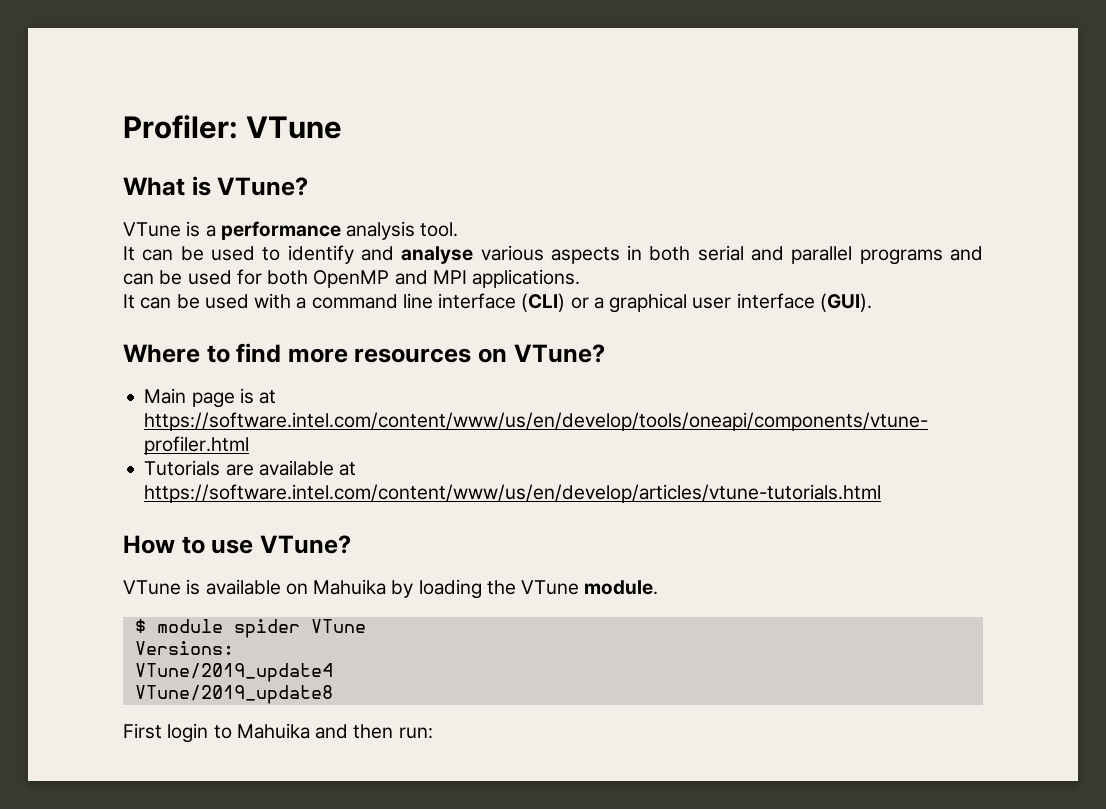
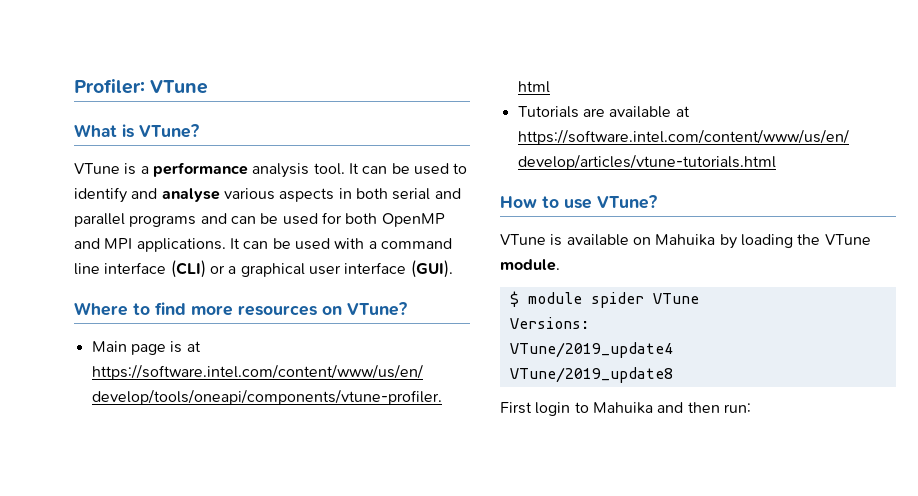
- VTune is a performance analysis tool.
- It can be used to identify and analyse various aspects in both serial and parallel programs and can be used for both OpenMP and MPI applications.
- It can be used with a command line interface (CLI) or a graphical user interface (GUI).
+ VTune is a performance analysis tool. It can be used to identify and analyse various aspects in both serial and parallel programs and can be used for both OpenMP and MPI applications. It can be used with a command line interface (CLI) or a graphical user interface (GUI).

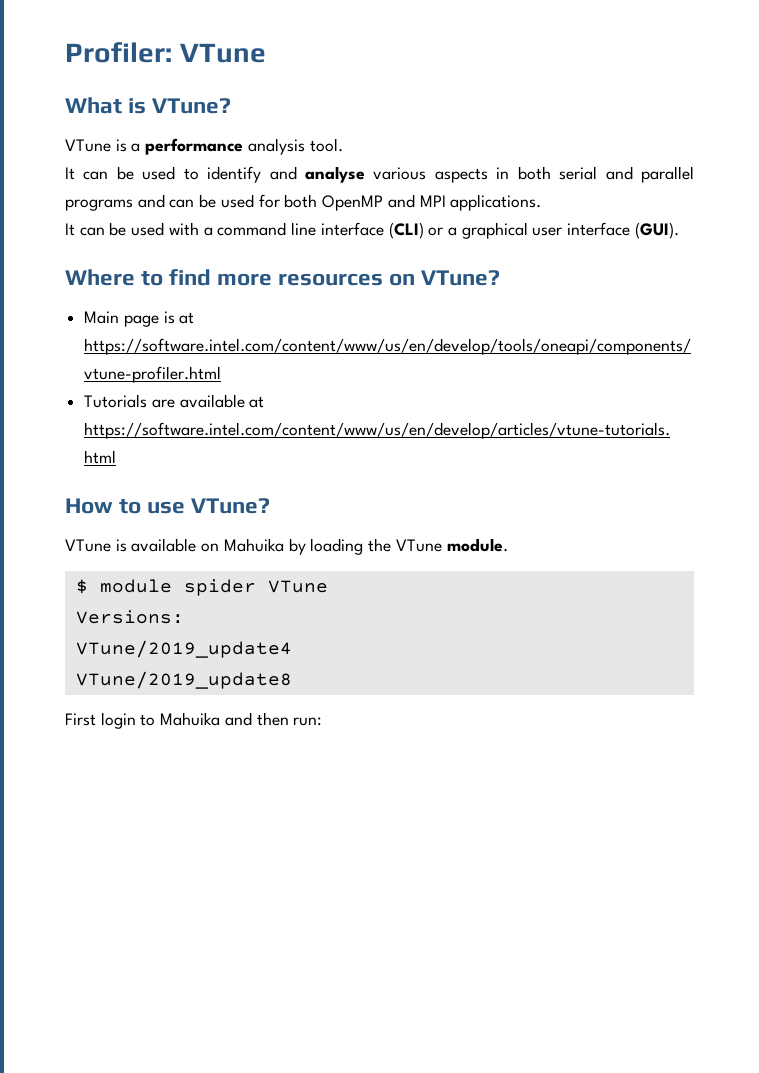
- VTune is a performance analysis tool. It can be used to identify and analyse various aspects in both serial and parallel programs and can be used for both OpenMP and MPI applications. It can be used with a command line interface (CLI) or a graphical user interface (GUI).
+ VTune is a performance analysis tool.
+ It can be used to identify and analyse various aspects in both serial and parallel programs and can be used for both OpenMP and MPI applications.
+ It can be used with a command line interface (CLI) or a graphical user interface (GUI).

